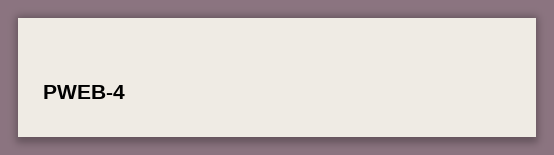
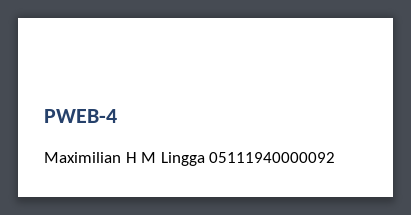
+ Maximilian H M Lingga 05111940000092

